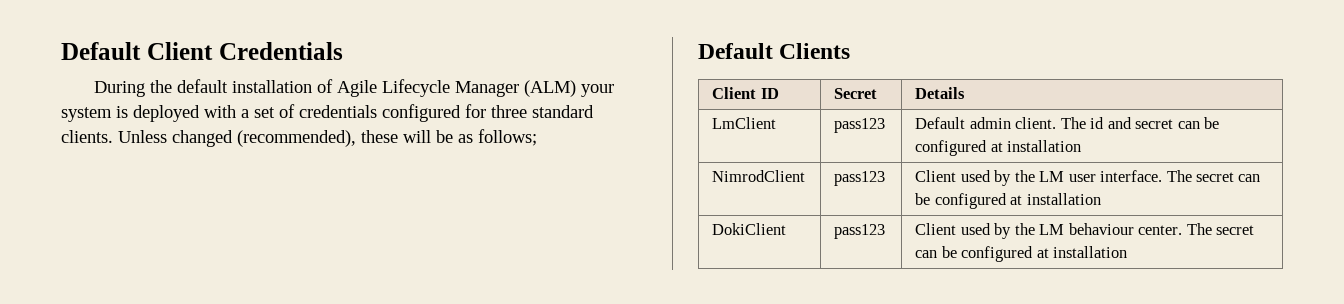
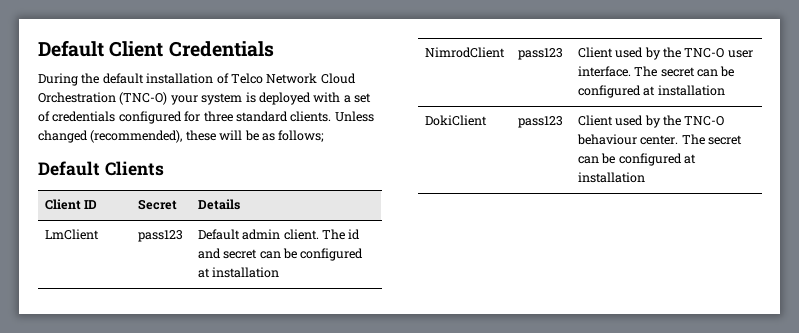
- During the default installation of Agile Lifecycle Manager (ALM) your system is deployed with a set of credentials configured for three standard clients.
+ During the default installation of Telco Network Cloud Orchestration (TNC-O) your system is deployed with a set of credentials configured for three standard clients.
- NimrodClient | pass123 | Client used by the LM user interface. The secret can be configured at installation
+ NimrodClient | pass123 | Client used by the TNC-O user interface. The secret can be configured at installation
- DokiClient | pass123 | Client used by the LM behaviour center. The secret can be configured at installation
+ DokiClient | pass123 | Client used by the TNC-O behaviour center. The secret can be configured at installation

